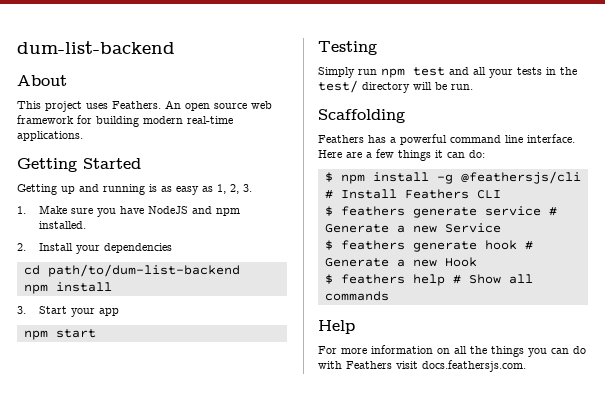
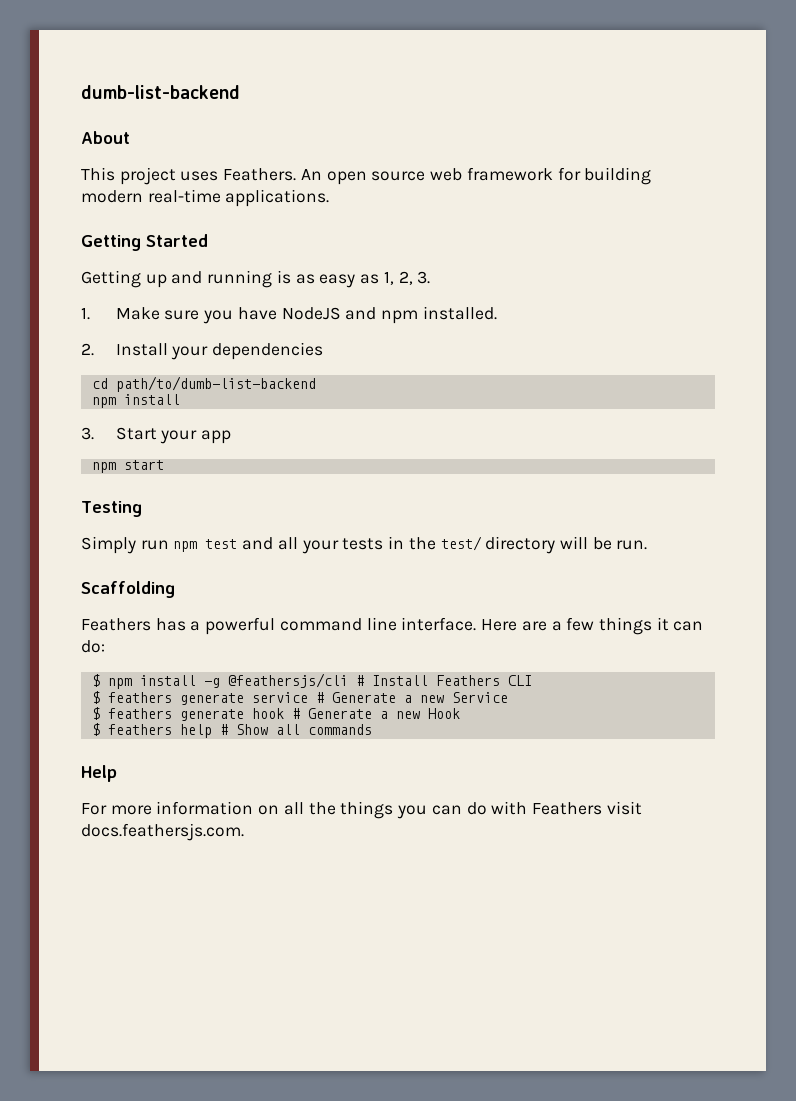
- dum-list-backend
+ dumb-list-backend
- cd path/to/dum-list-backend
+ cd path/to/dumb-list-backend

